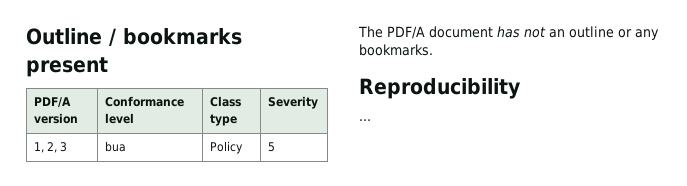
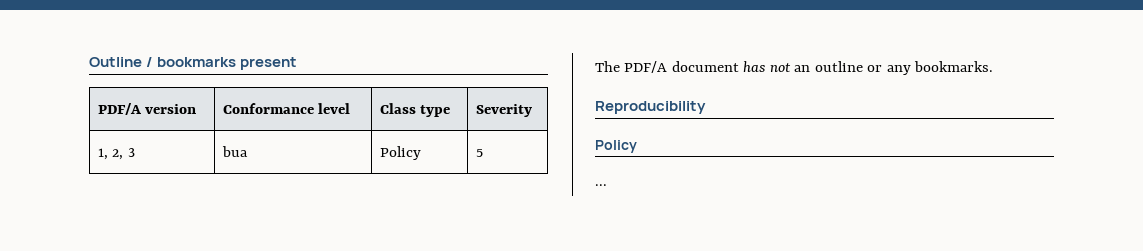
  Reproducibility
+ Policy

